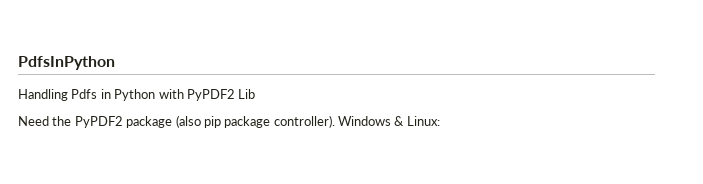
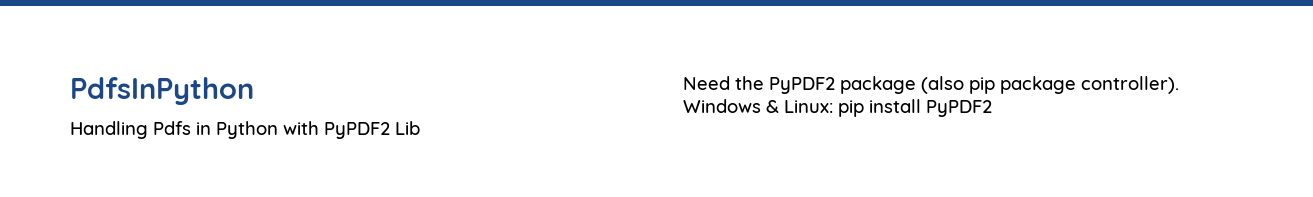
- Windows & Linux:
+ Windows & Linux: pip install PyPDF2

